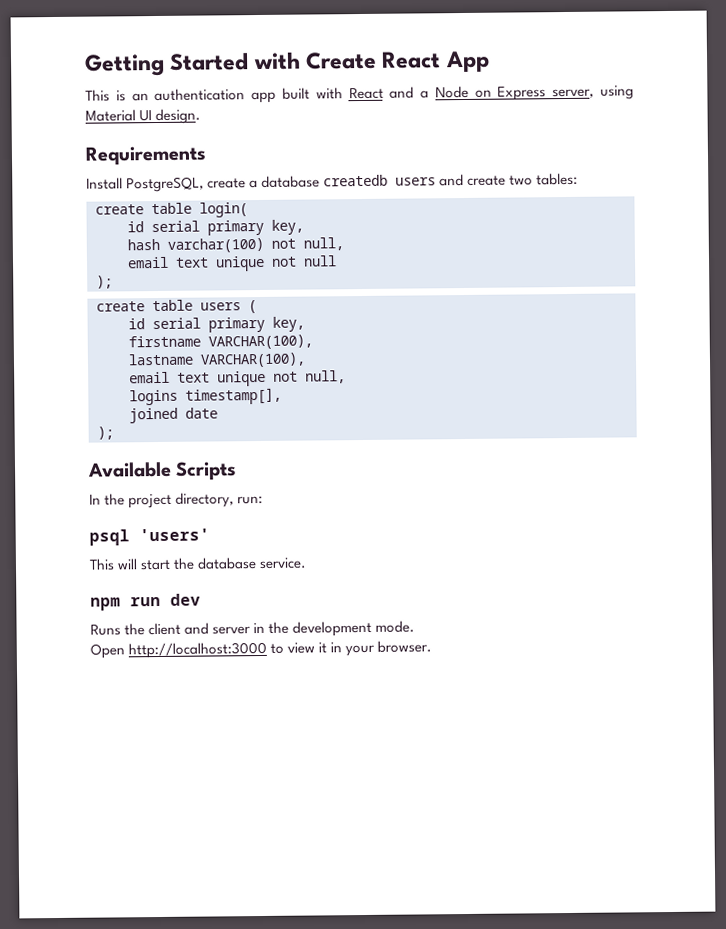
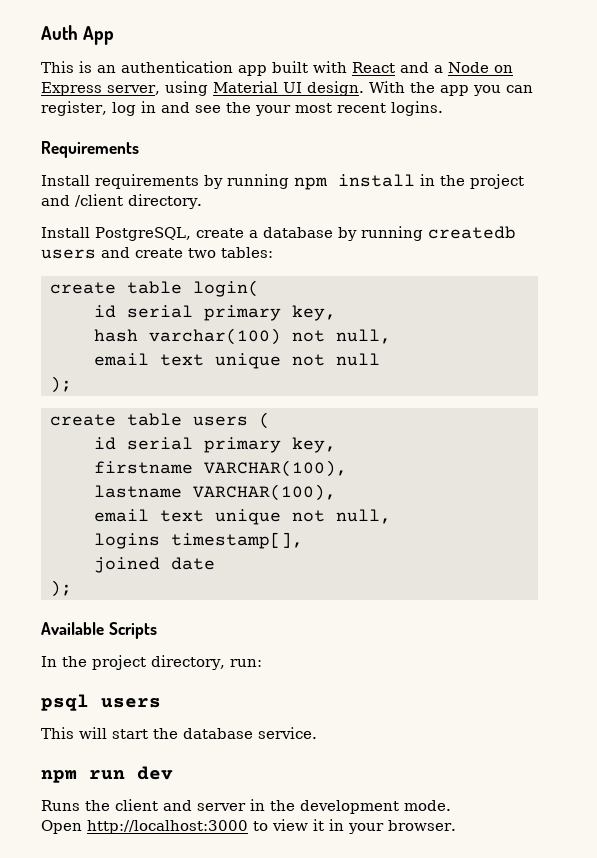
- Getting Started with Create React App
+ Auth App
- This is an authentication app built with React and a Node on Express server, using Material UI design.
+ This is an authentication app built with React and a Node on Express server, using Material UI design. With the app you can register, log in and see the your most recent logins.
  Requirements
+ Install requirements by running npm install in the project and /client directory.
- Install PostgreSQL, create a database createdb users and create two tables:
+ Install PostgreSQL, create a database by running createdb users and create two tables:
- psql 'users'
+ psql users

